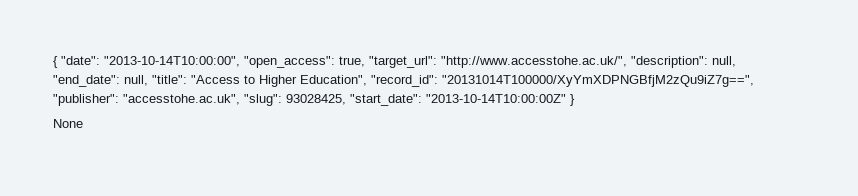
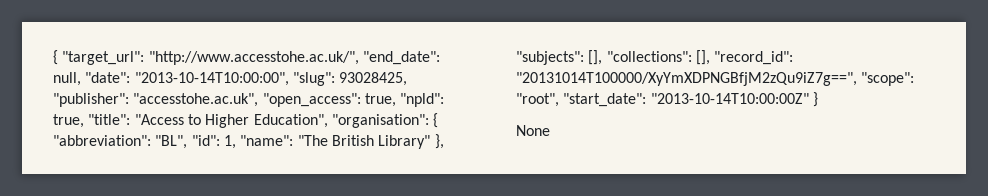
- { "date": "2013-10-14T10:00:00", "open_access": true, "target_url": "http://www.accesstohe.ac.uk/", "description": null, "end_date": null, "title": "Access to Higher Education", "record_id": "20131014T100000/XyYmXDPNGBfjM2zQu9iZ7g==", "publisher": "accesstohe.ac.uk", "slug": 93028425, "start_date": "2013-10-14T10:00:00Z" }
+ { "target_url": "http://www.accesstohe.ac.uk/", "end_date": null, "date": "2013-10-14T10:00:00", "slug": 93028425, "publisher": "accesstohe.ac.uk", "open_access": true, "npld": true, "title": "Access to Higher Education", "organisation": { "abbreviation": "BL", "id": 1, "name": "The British Library" }, "subjects": [], "collections": [], "record_id": "20131014T100000/XyYmXDPNGBfjM2zQu9iZ7g==", "scope": "root", "start_date": "2013-10-14T10:00:00Z" }

